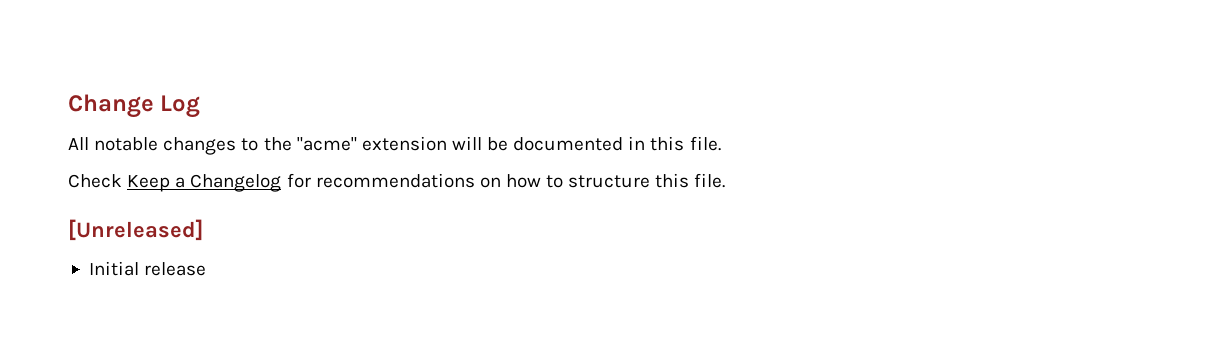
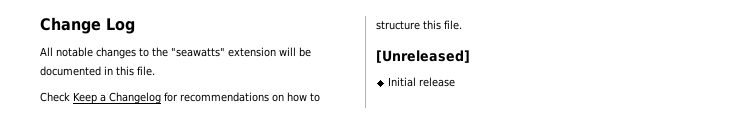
- All notable changes to the "acme" extension will be documented in this file.
+ All notable changes to the "seawatts" extension will be documented in this file.

